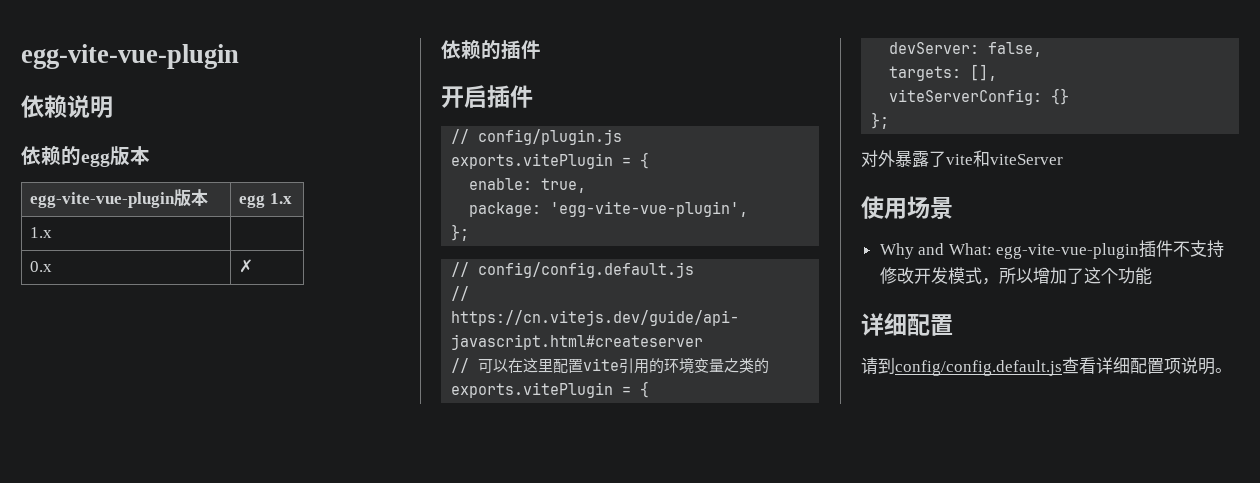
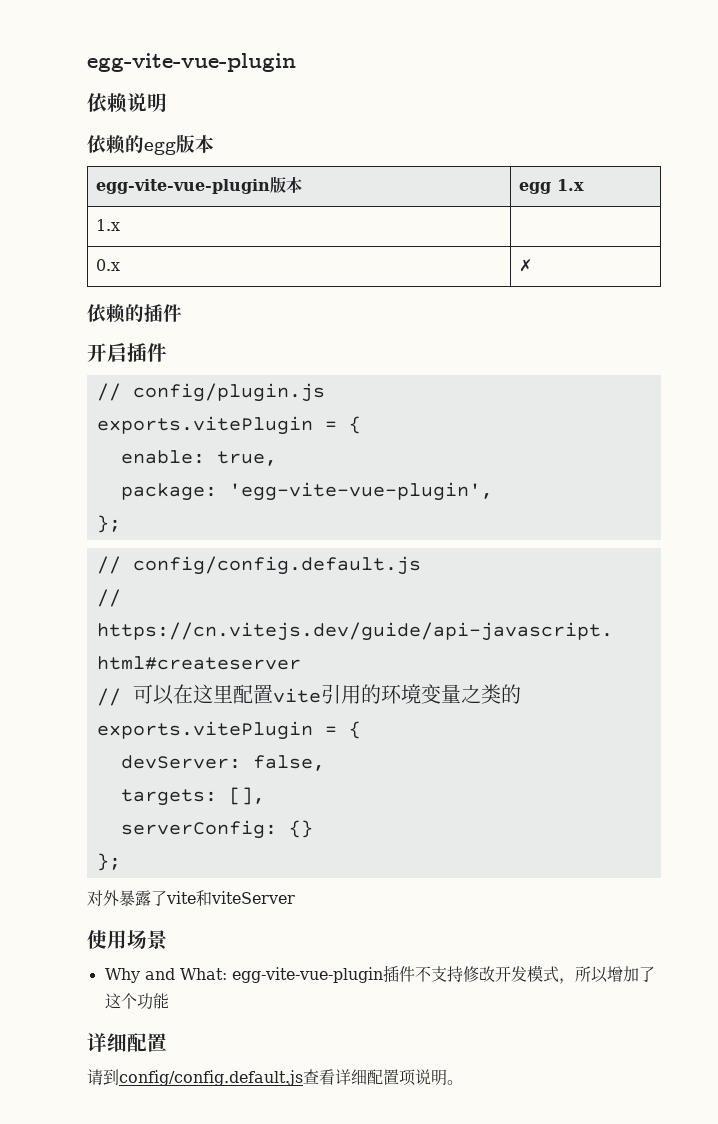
- viteServerConfig: {}
+ serverConfig: {}

